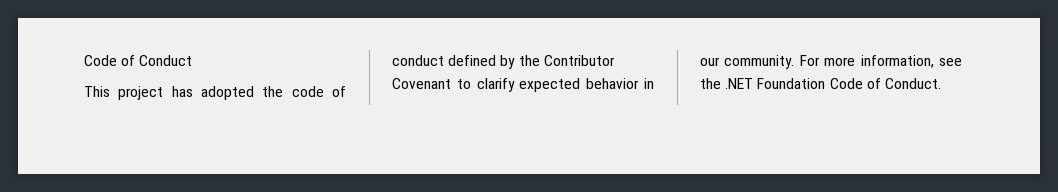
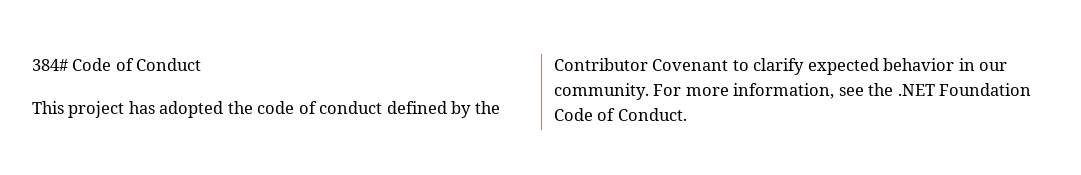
- Code of Conduct
+ 384# Code of Conduct

